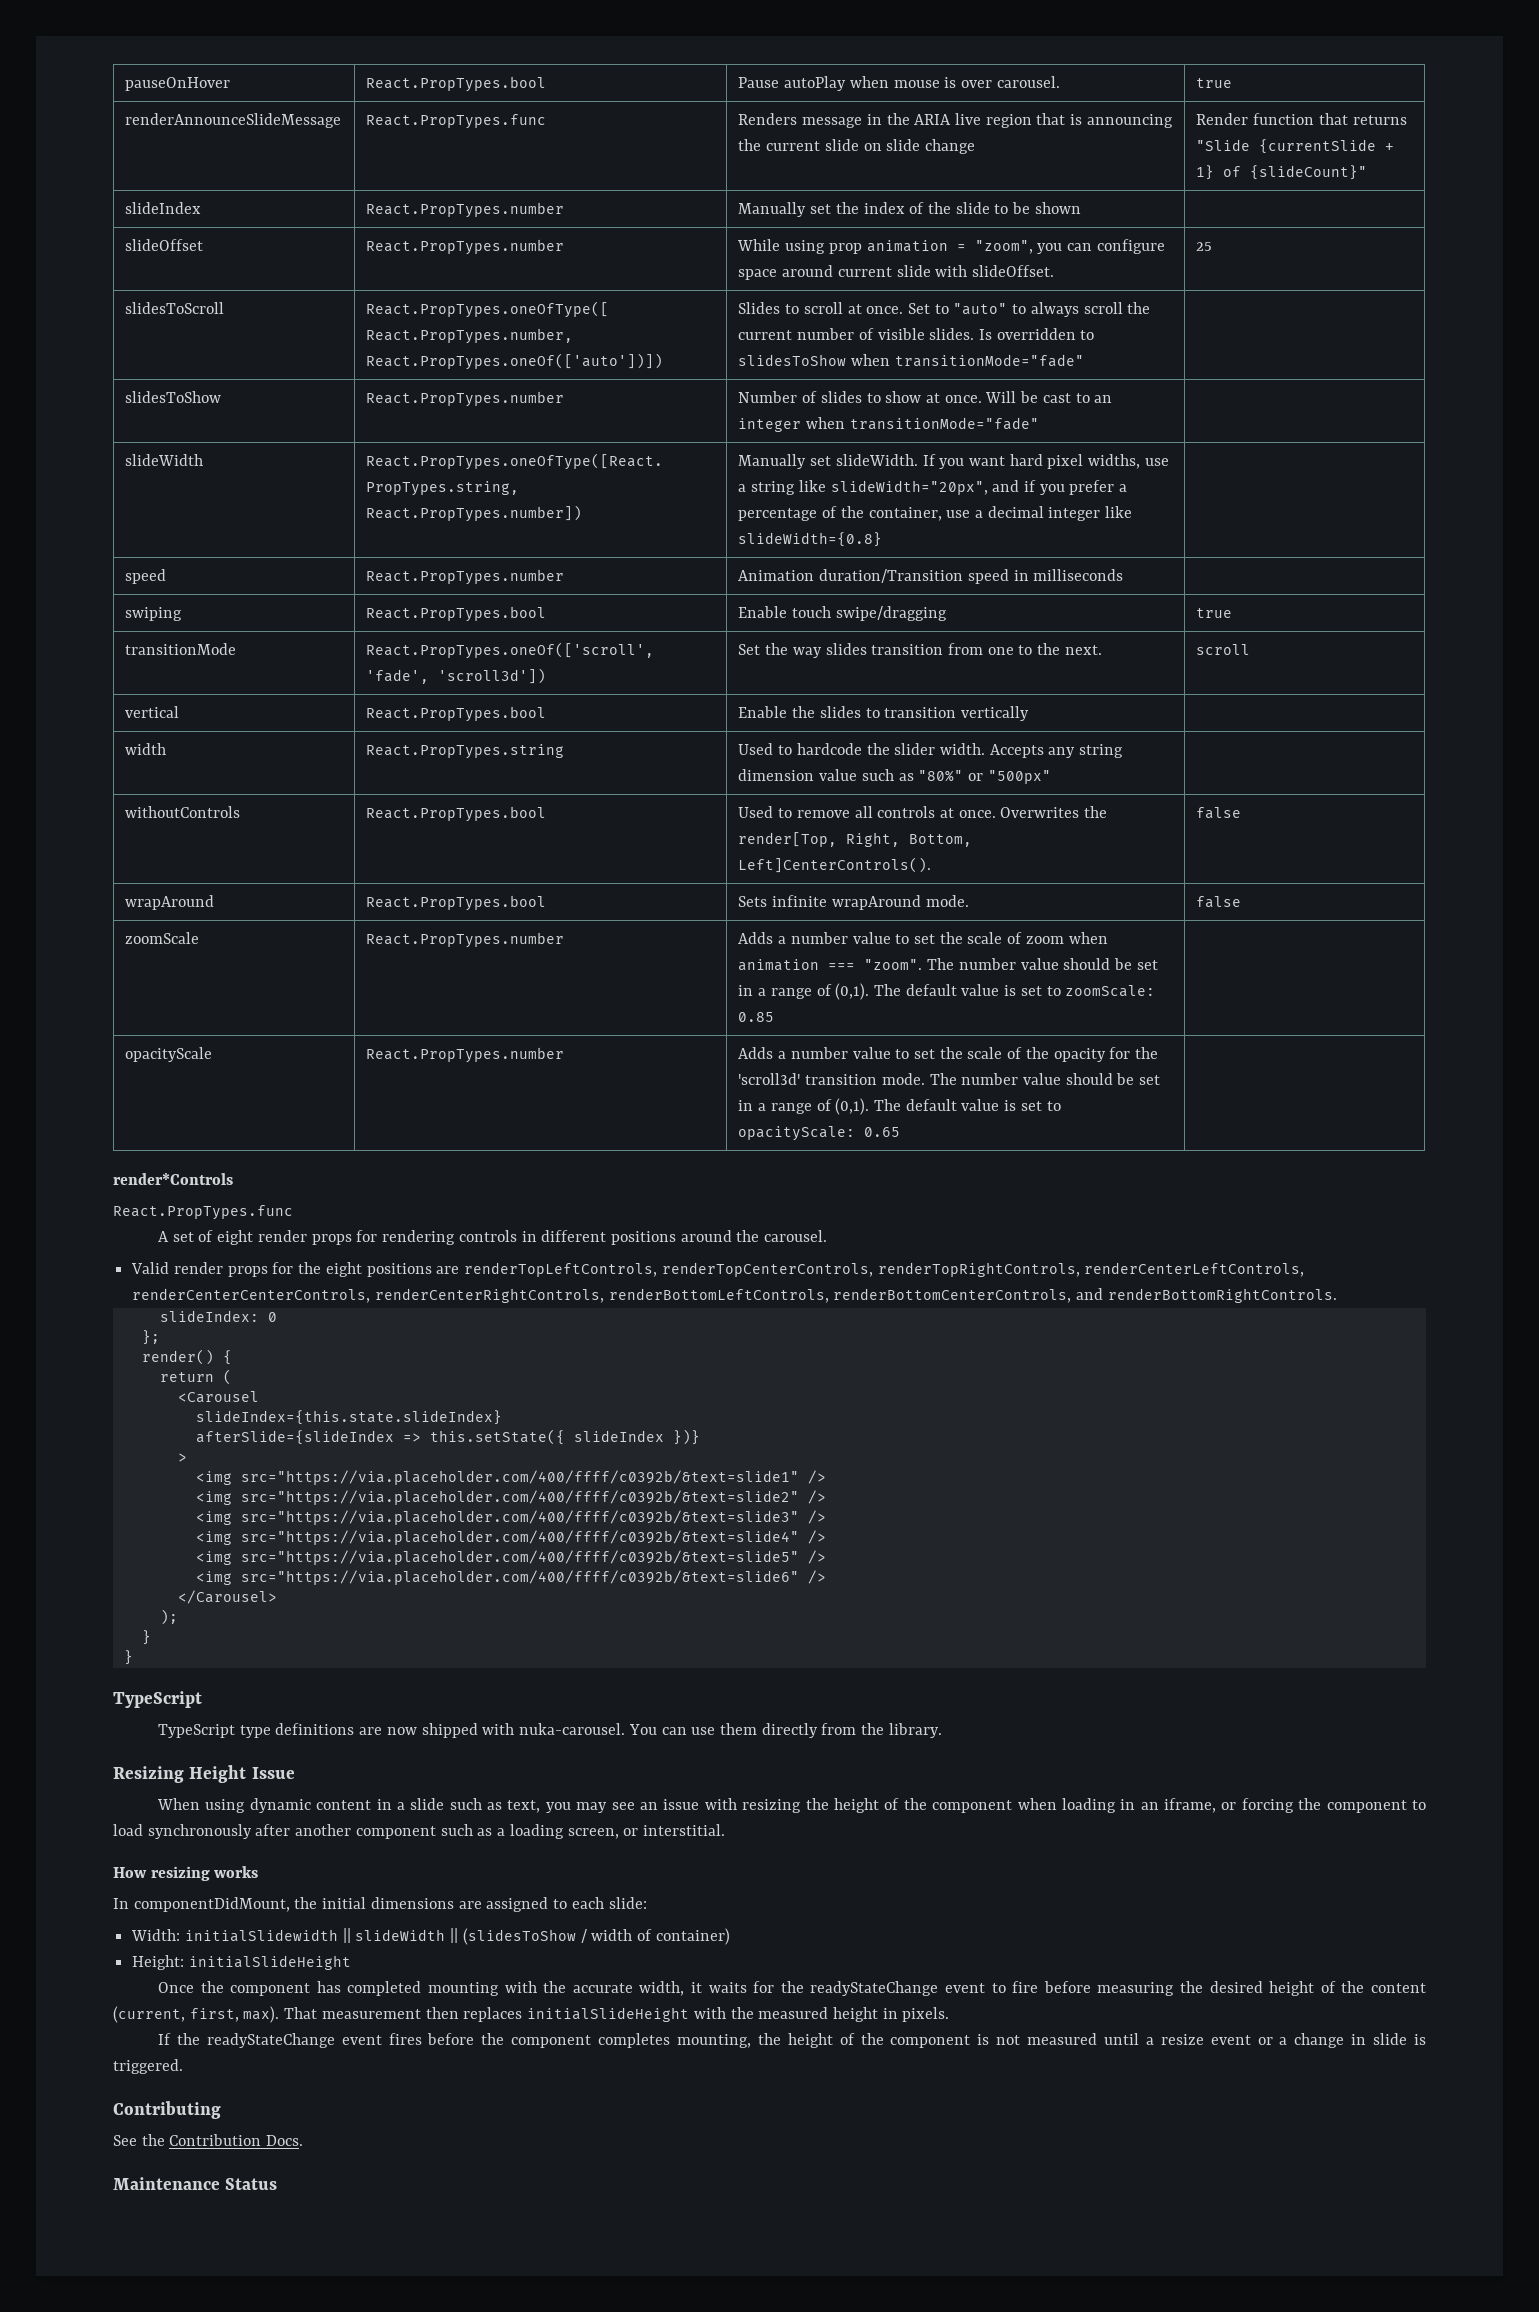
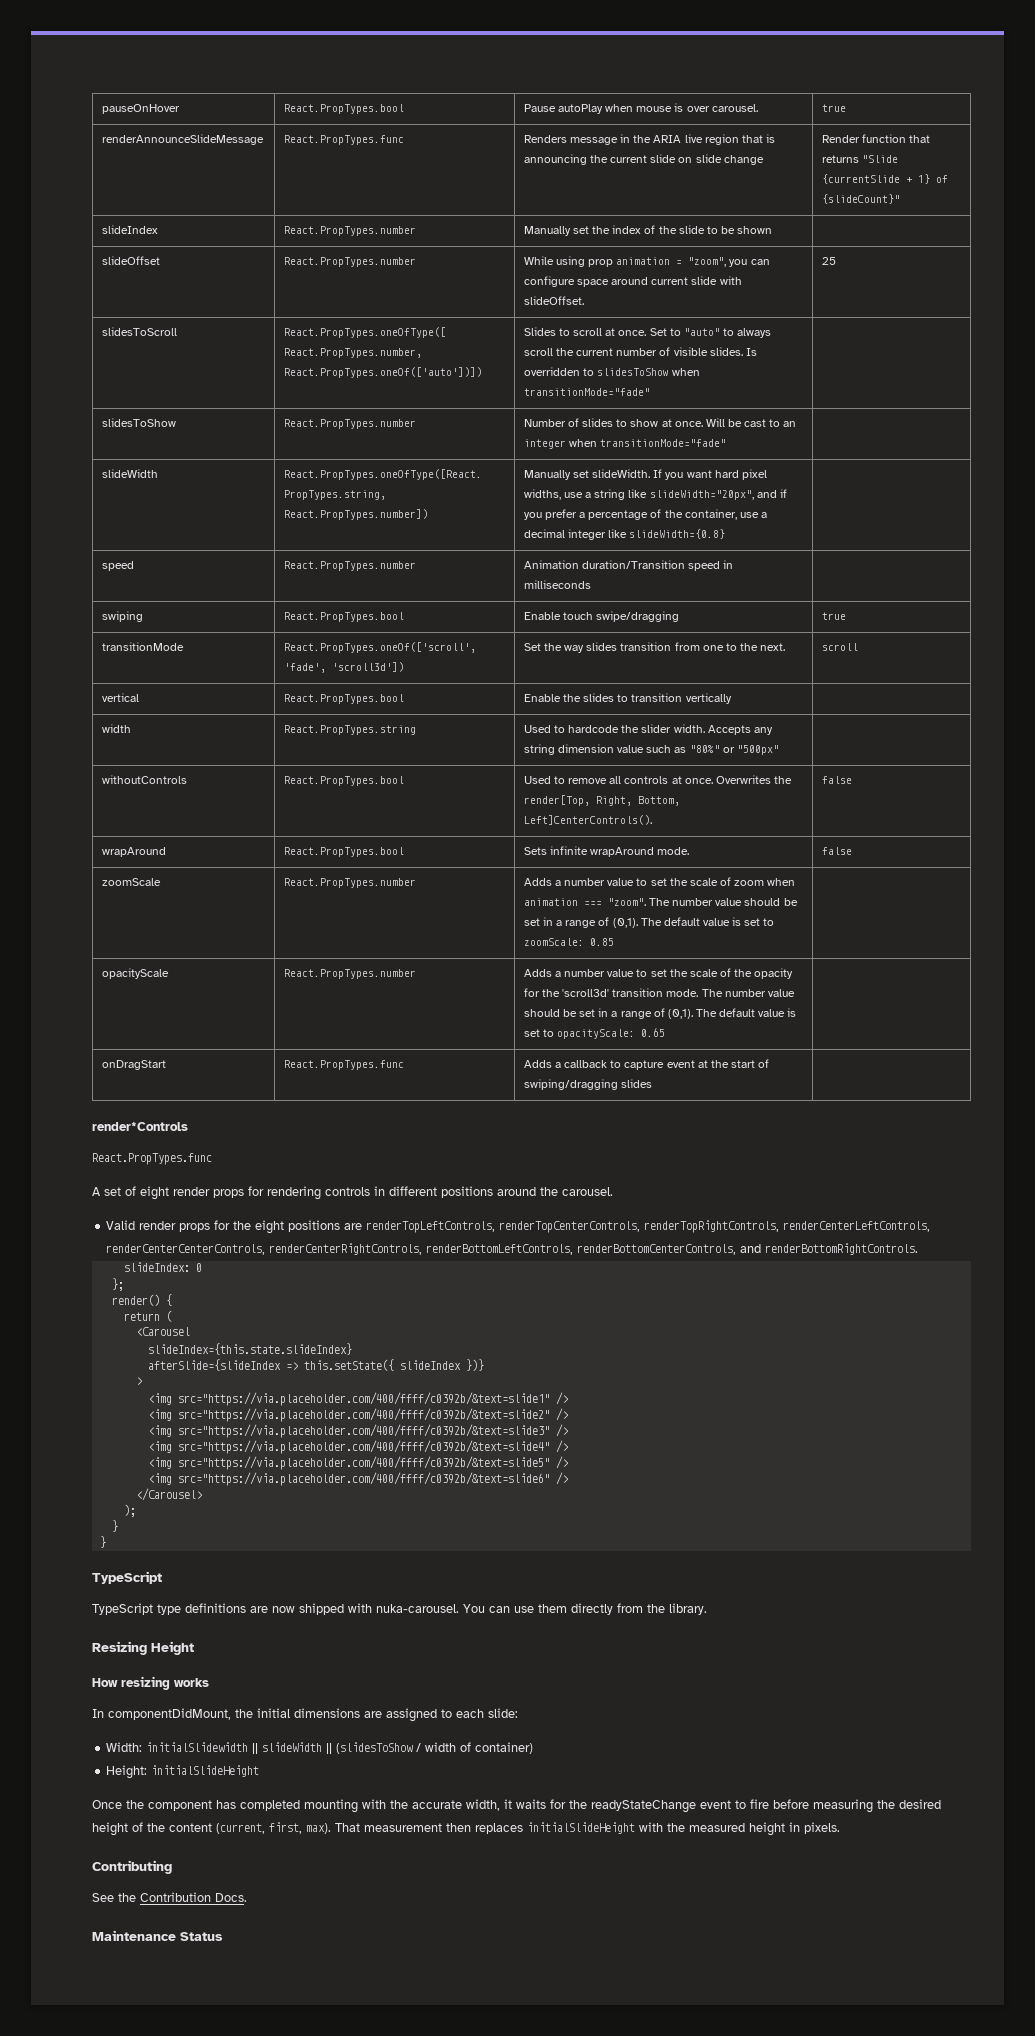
+ onDragStart | React.PropTypes.func | Adds a callback to capture event at the start of swiping/dragging slides |
- Resizing Height Issue
- When using dynamic content in a slide such as text, you may see an issue with resizing the height of the component when loading in an iframe, or forcing the component to load synchronously after another component such as a loading screen, or interstitial.
+ Resizing Height
- If the readyStateChange event fires before the component completes mounting, the height of the component is not measured until a resize event or a change in slide is triggered.

